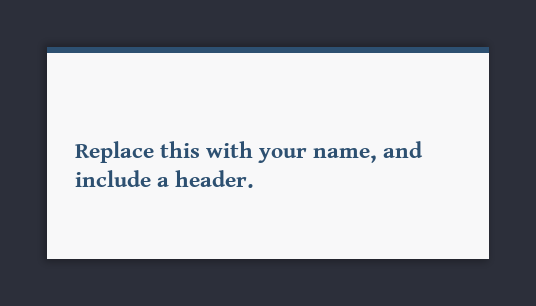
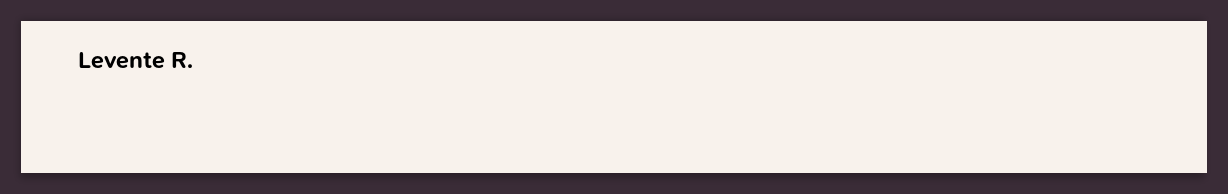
- Replace this with your name, and include a header.
+ Levente R.

